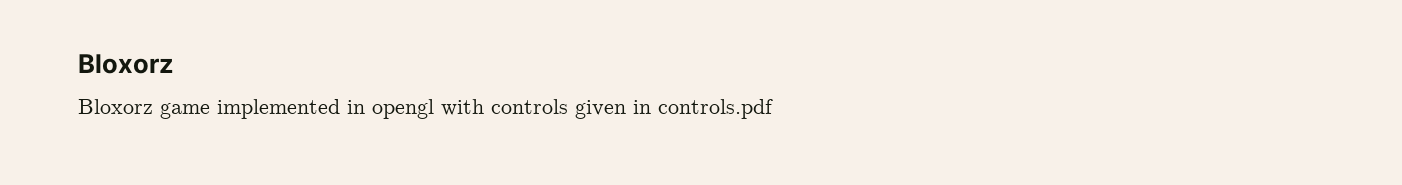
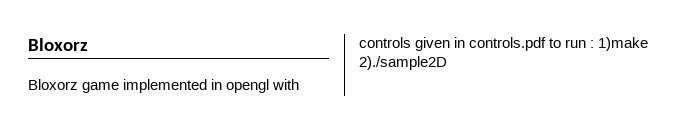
- Bloxorz game implemented in opengl with controls given in controls.pdf
+ Bloxorz game implemented in opengl with controls given in controls.pdf to run : 1)make 2)./sample2D

